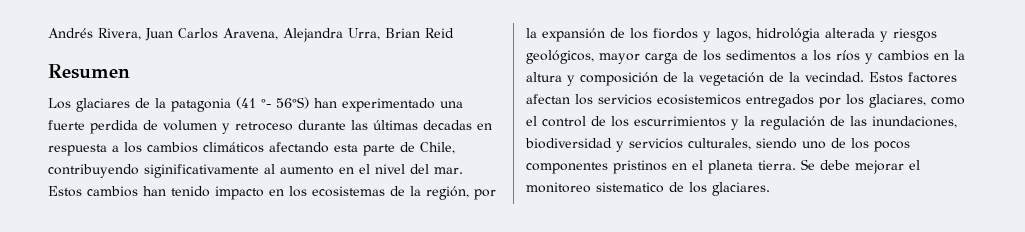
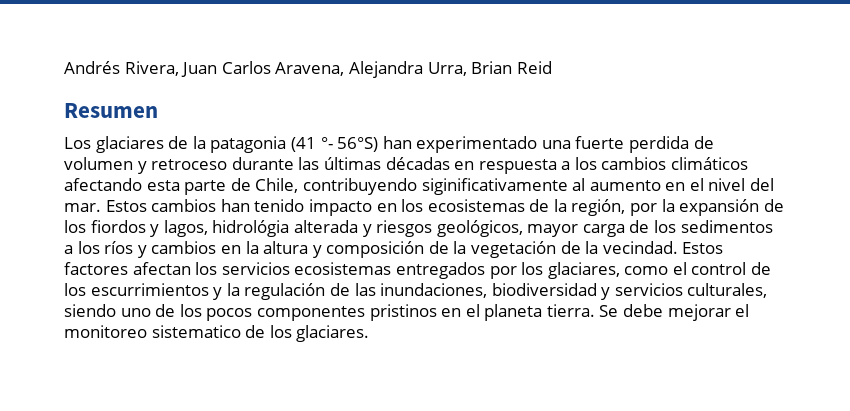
- Los glaciares de la patagonia (41 °- 56°S) han experimentado una fuerte perdida de volumen y retroceso durante las últimas decadas en respuesta a los cambios climáticos afectando esta parte de Chile, contribuyendo siginificativamente al aumento en el nivel del mar.
+ Los glaciares de la patagonia (41 °- 56°S) han experimentado una fuerte perdida de volumen y retroceso durante las últimas décadas en respuesta a los cambios climáticos afectando esta parte de Chile, contribuyendo siginificativamente al aumento en el nivel del mar.
- Estos factores afectan los servicios ecosistemicos entregados por los glaciares, como el control de los escurrimientos y la regulación de las inundaciones, biodiversidad y servicios culturales, siendo uno de los pocos componentes pristinos en el planeta tierra.
+ Estos factores afectan los servicios ecosistemas entregados por los glaciares, como el control de los escurrimientos y la regulación de las inundaciones, biodiversidad y servicios culturales, siendo uno de los pocos componentes pristinos en el planeta tierra.

